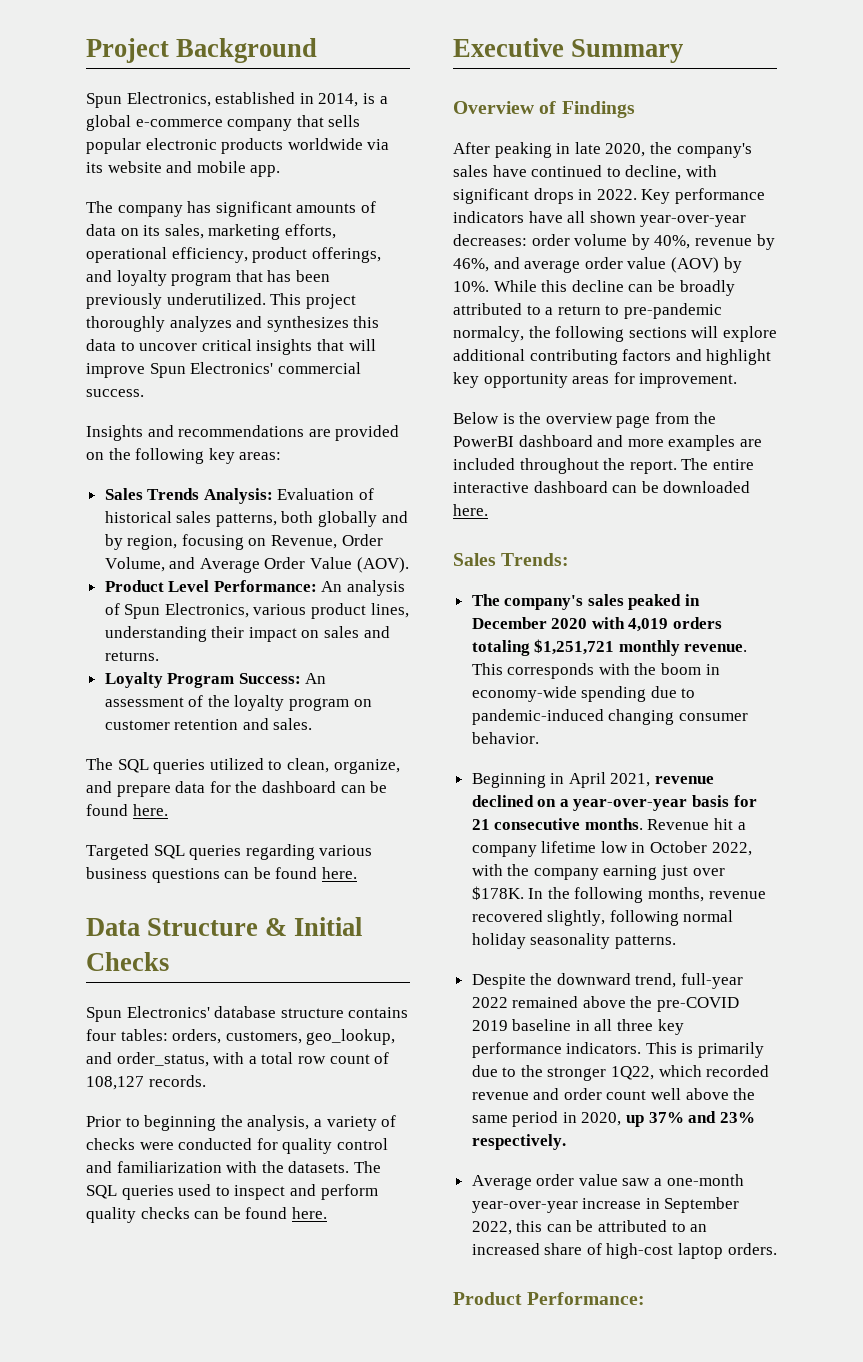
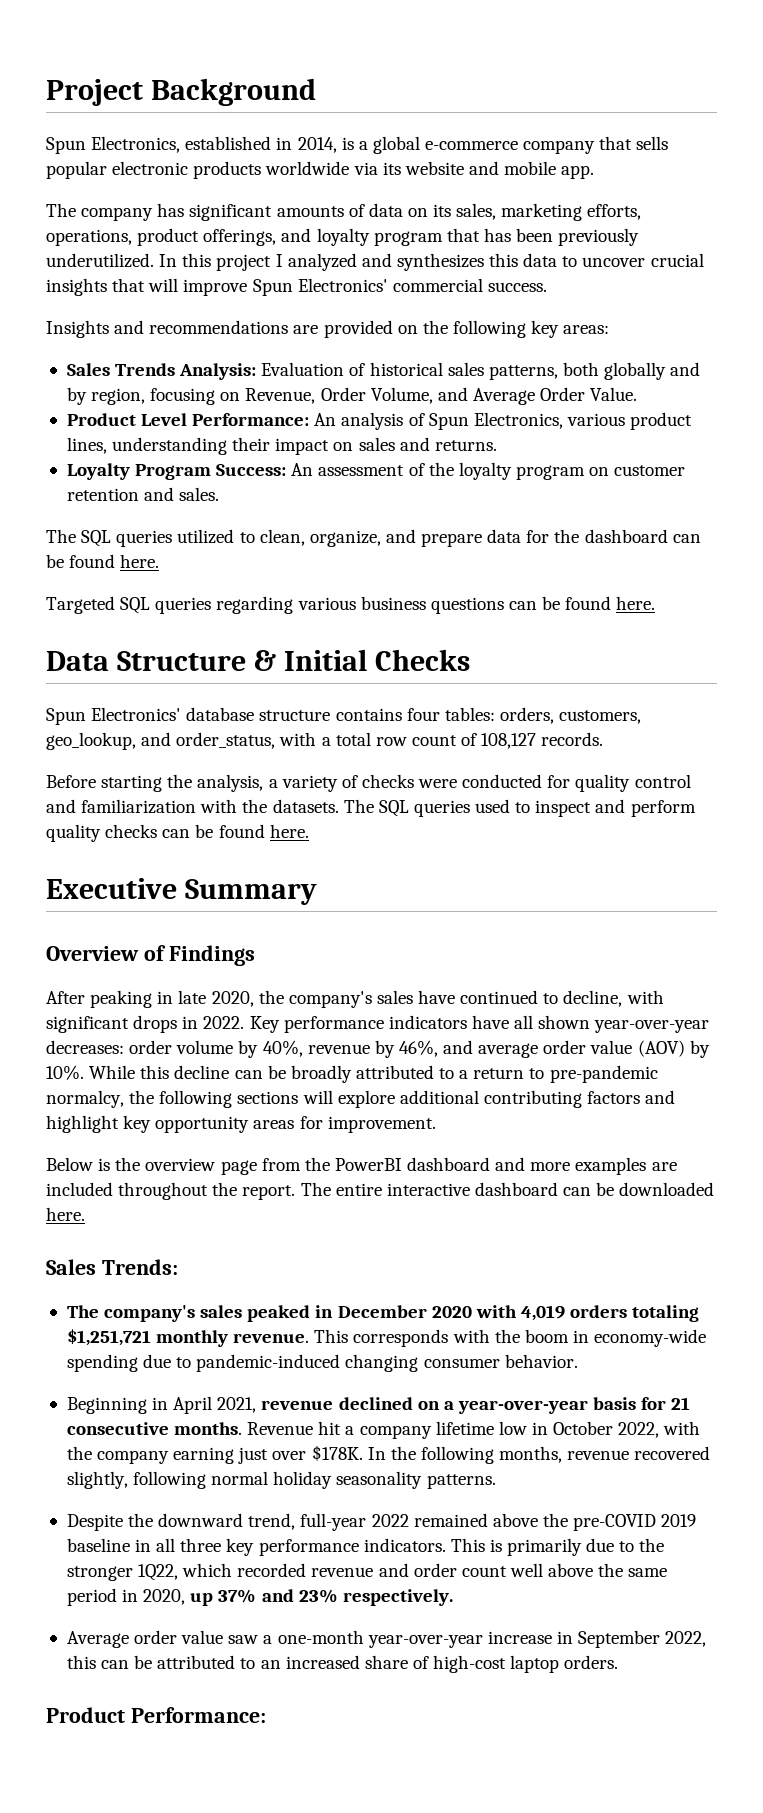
- The company has significant amounts of data on its sales, marketing efforts, operational efficiency, product offerings, and loyalty program that has been previously underutilized.
+ The company has significant amounts of data on its sales, marketing efforts, operations, product offerings, and loyalty program that has been previously underutilized.
- This project thoroughly analyzes and synthesizes this data to uncover critical insights that will improve Spun Electronics' commercial success.
+ In this project I analyzed and synthesizes this data to uncover crucial insights that will improve Spun Electronics' commercial success.
- Sales Trends Analysis: Evaluation of historical sales patterns, both globally and by region, focusing on Revenue, Order Volume, and Average Order Value (AOV).
+ Sales Trends Analysis: Evaluation of historical sales patterns, both globally and by region, focusing on Revenue, Order Volume, and Average Order Value.
- Prior to beginning the analysis, a variety of checks were conducted for quality control and familiarization with the datasets.
+ Before starting the analysis, a variety of checks were conducted for quality control and familiarization with the datasets.

